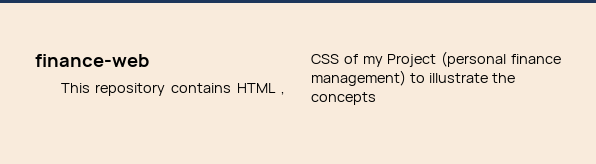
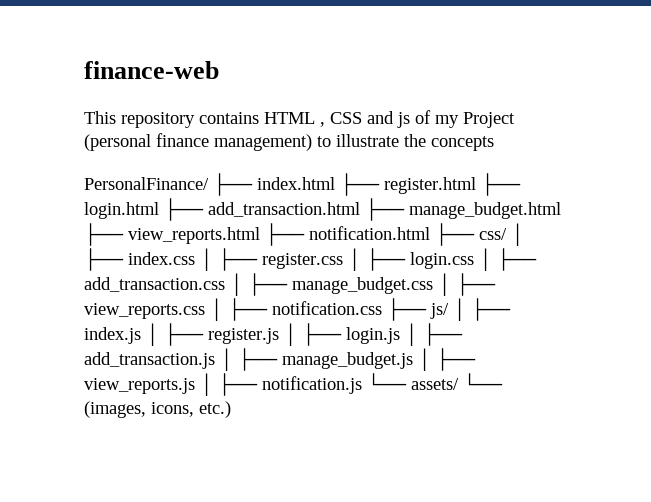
- This repository contains HTML , CSS of my Project (personal finance management) to illustrate the concepts
+ This repository contains HTML , CSS and js of my Project (personal finance management) to illustrate the concepts
+ PersonalFinance/ ├── index.html ├── register.html ├── login.html ├── add_transaction.html ├── manage_budget.html ├── view_reports.html ├── notification.html ├── css/ │ ├── index.css │ ├── register.css │ ├── login.css │ ├── add_transaction.css │ ├── manage_budget.css │ ├── view_reports.css │ ├── notification.css ├── js/ │ ├── index.js │ ├── register.js │ ├── login.js │ ├── add_transaction.js │ ├── manage_budget.js │ ├── view_reports.js │ ├── notification.js └── assets/ └── (images, icons, etc.)

